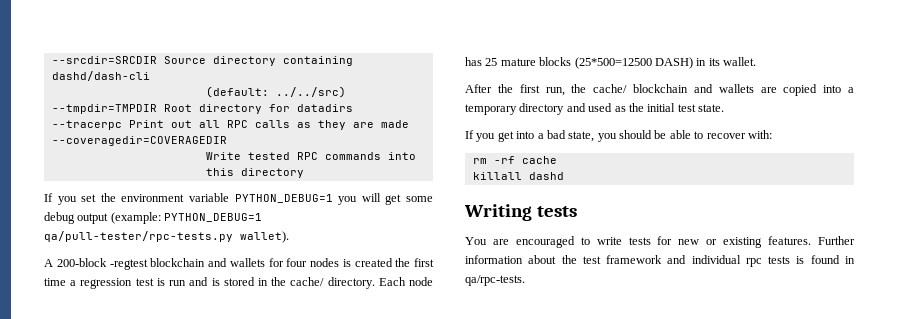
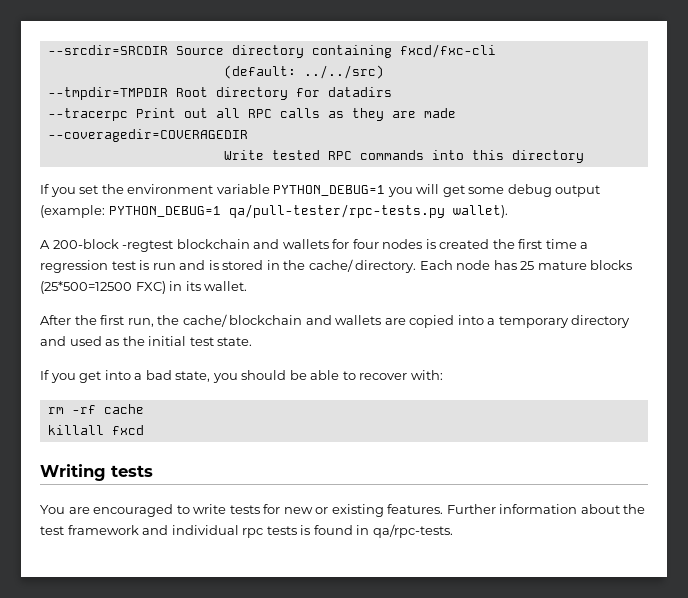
- --srcdir=SRCDIR Source directory containing dashd/dash-cli
+ --srcdir=SRCDIR Source directory containing fxcd/fxc-cli
- Each node has 25 mature blocks (25*500=12500 DASH) in its wallet.
+ Each node has 25 mature blocks (25*500=12500 FXC) in its wallet.
- killall dashd
+ killall fxcd

